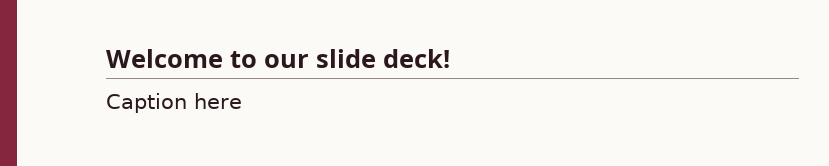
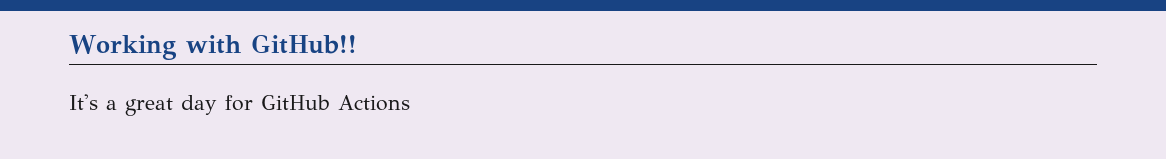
- Welcome to our slide deck!
- Caption here
+ Working with GitHub!!
+ It's a great day for GitHub Actions

